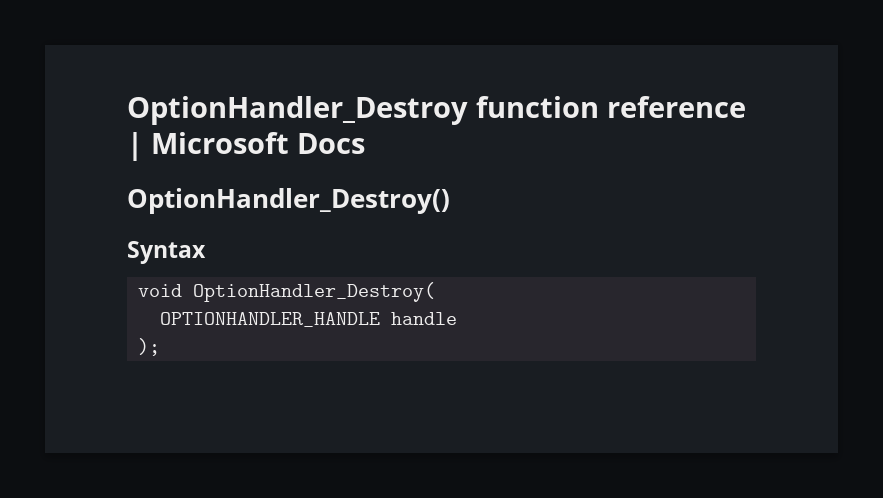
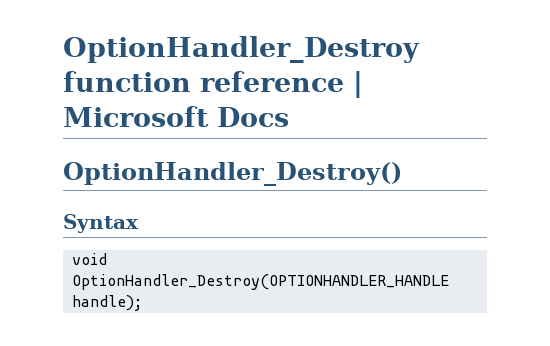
- void OptionHandler_Destroy(
- OPTIONHANDLER_HANDLE handle
- );
+ void OptionHandler_Destroy(OPTIONHANDLER_HANDLE handle);

